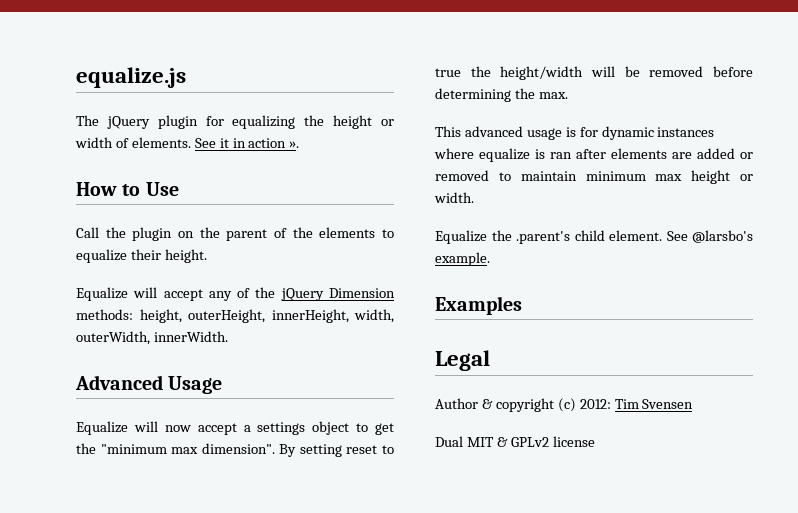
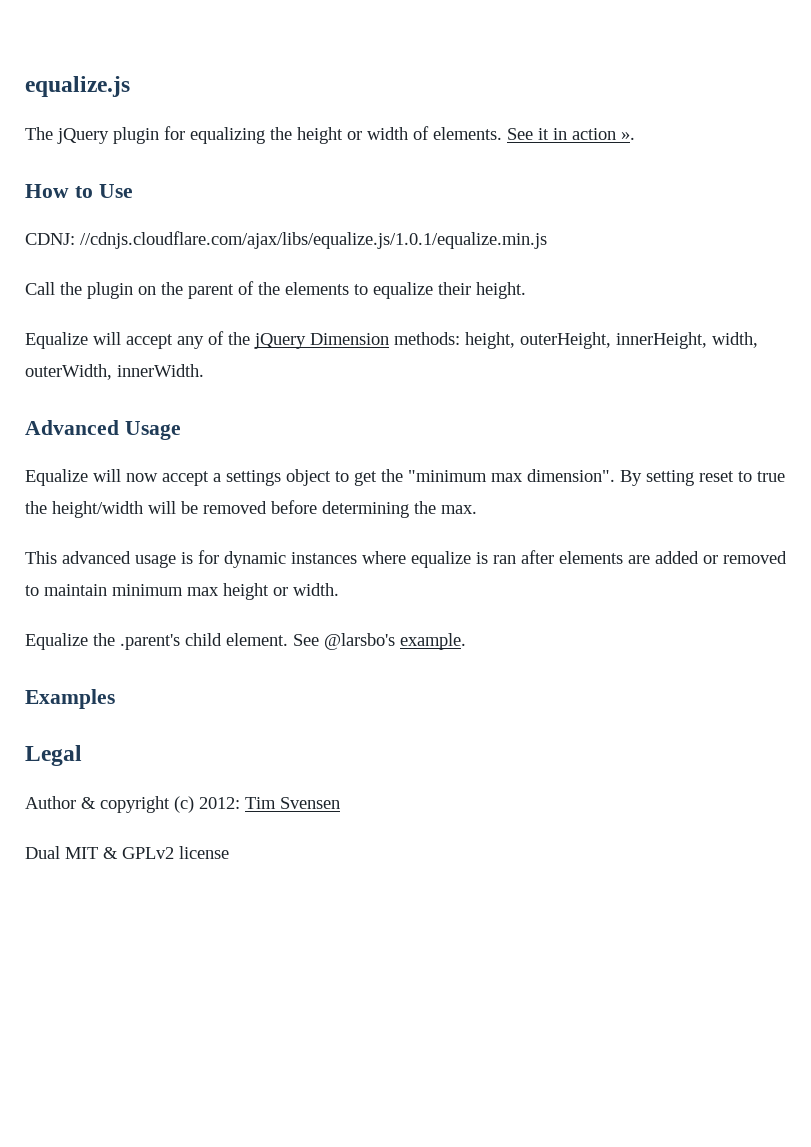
+ CDNJ: //cdnjs.cloudflare.com/ajax/libs/equalize.js/1.0.1/equalize.min.js

